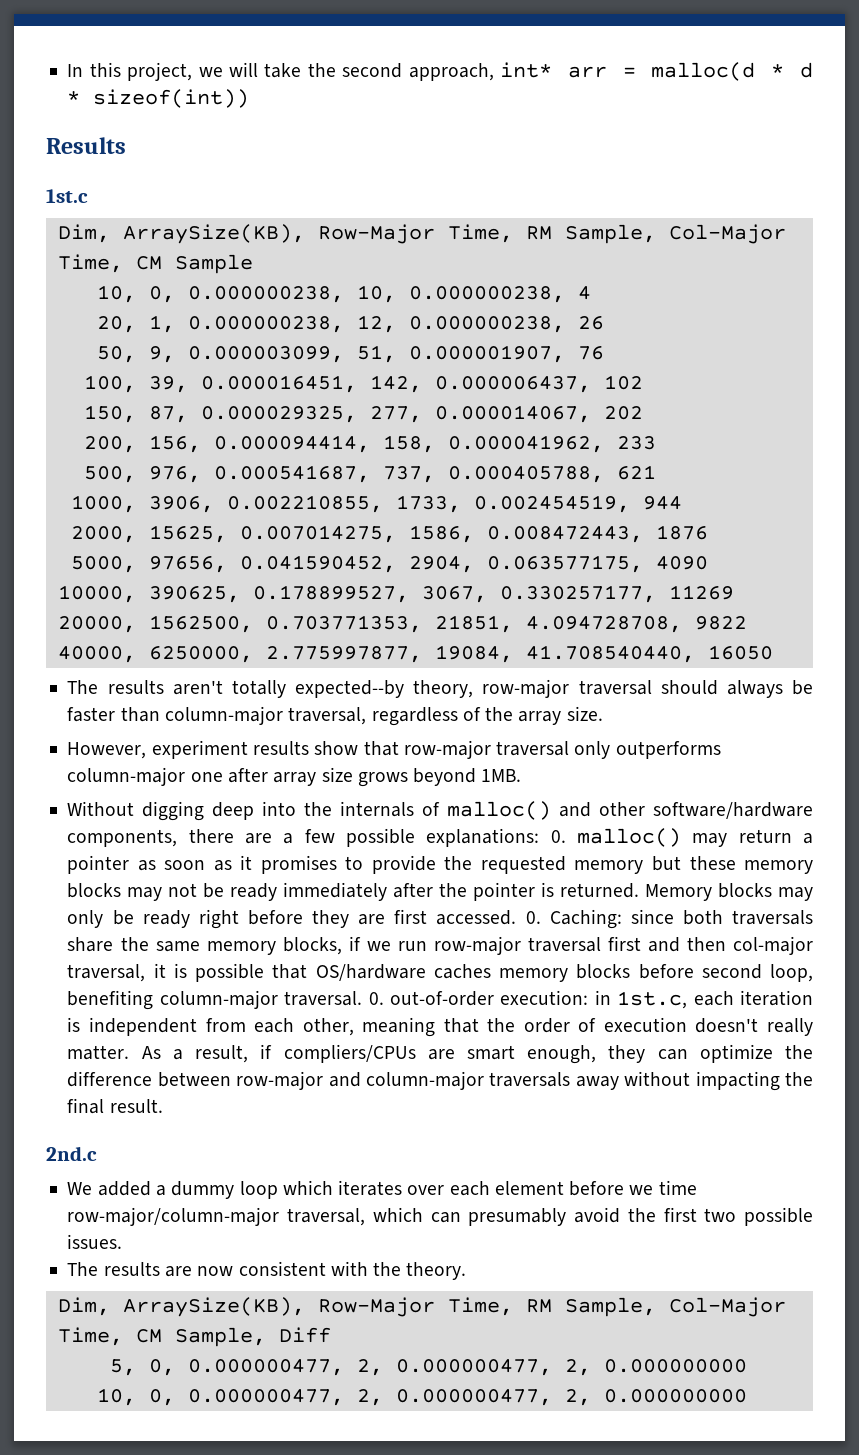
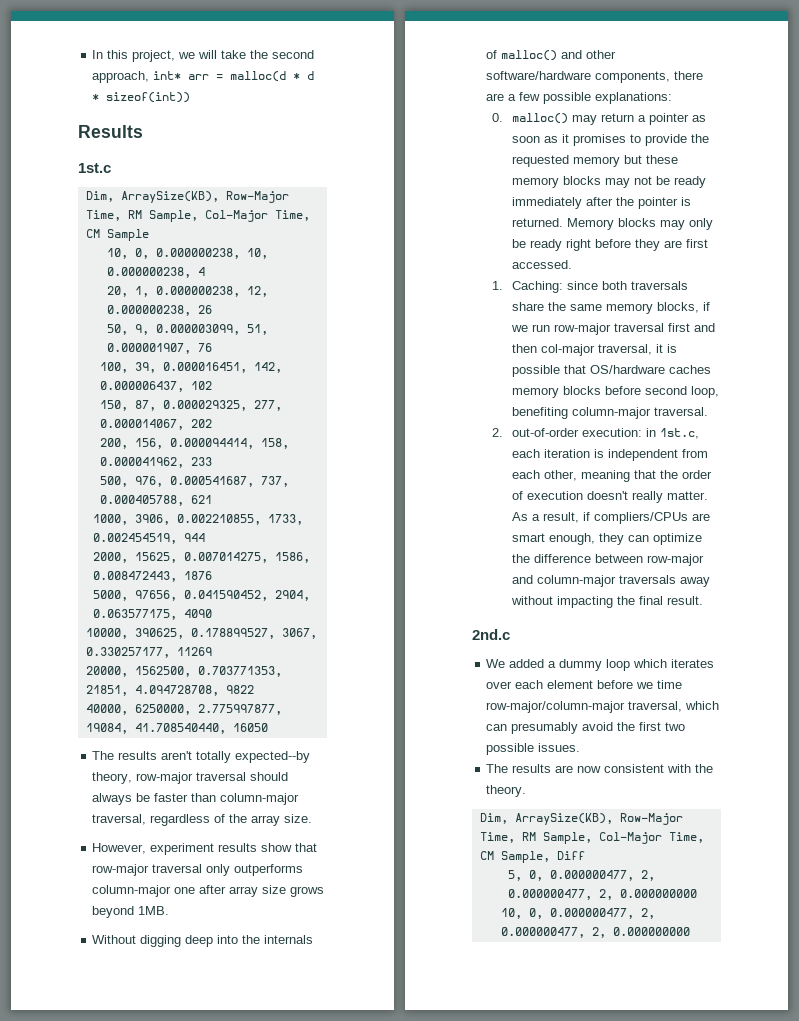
- Without digging deep into the internals of malloc() and other software/hardware components, there are a few possible explanations: 0. malloc() may return a pointer as soon as it promises to provide the requested memory but these memory blocks may not be ready immediately after the pointer is returned.
+ Without digging deep into the internals of malloc() and other software/hardware components, there are a few possible explanations:
+ 0. malloc() may return a pointer as soon as it promises to provide the requested memory but these memory blocks may not be ready immediately after the pointer is returned.
- Memory blocks may only be ready right before they are first accessed. 0. Caching:
+ Memory blocks may only be ready right before they are first accessed.
+ 1. Caching:
- since both traversals share the same memory blocks, if we run row-major traversal first and then col-major traversal, it is possible that OS/hardware caches memory blocks before second loop, benefiting column-major traversal. 0. out-of-order execution:
+ since both traversals share the same memory blocks, if we run row-major traversal first and then col-major traversal, it is possible that OS/hardware caches memory blocks before second loop, benefiting column-major traversal.
+ 2. out-of-order execution:

